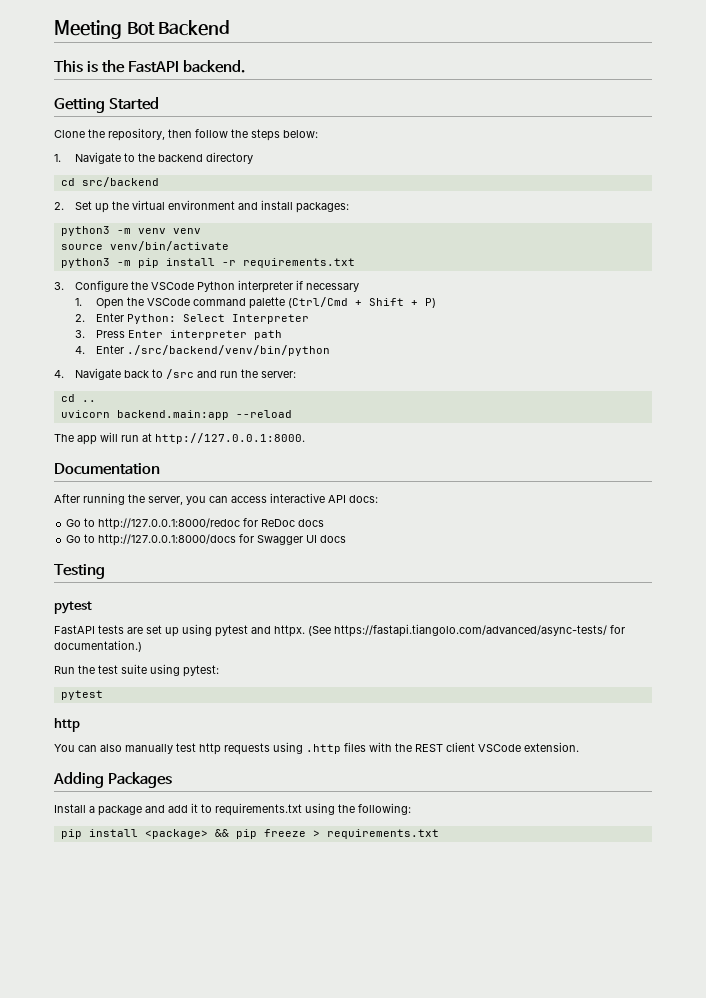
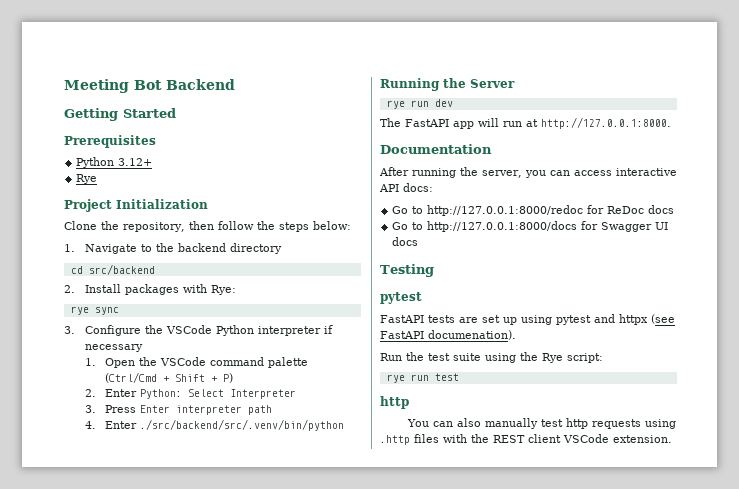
- This is the FastAPI backend.
  Getting Started
+ Prerequisites
+ Python 3.12+
+ Rye
+ Project Initialization
- 2. Set up the virtual environment and install packages:
- python3 -m venv venv
- source venv/bin/activate
- python3 -m pip install -r requirements.txt
+ 2. Install packages with Rye:
+ rye sync
- 4. Enter ./src/backend/venv/bin/python
- 4. Navigate back to /src and run the server:
- cd ..
- uvicorn backend.main:app --reload
+ 4. Enter ./src/backend/src/.venv/bin/python
+ Running the Server
+ rye run dev
- The app will run at http://127.0.0.1:8000.
+ The FastAPI app will run at http://127.0.0.1:8000.
- FastAPI tests are set up using pytest and httpx. (See https://fastapi.tiangolo.com/advanced/async-tests/ for documentation.)
+ FastAPI tests are set up using pytest and httpx (see FastAPI documenation).
- Run the test suite using pytest:
- pytest
+ Run the test suite using the Rye script:
+ rye run test
- Adding Packages
- Install a package and add it to requirements.txt using the following:
- pip install <package> && pip freeze > requirements.txt

